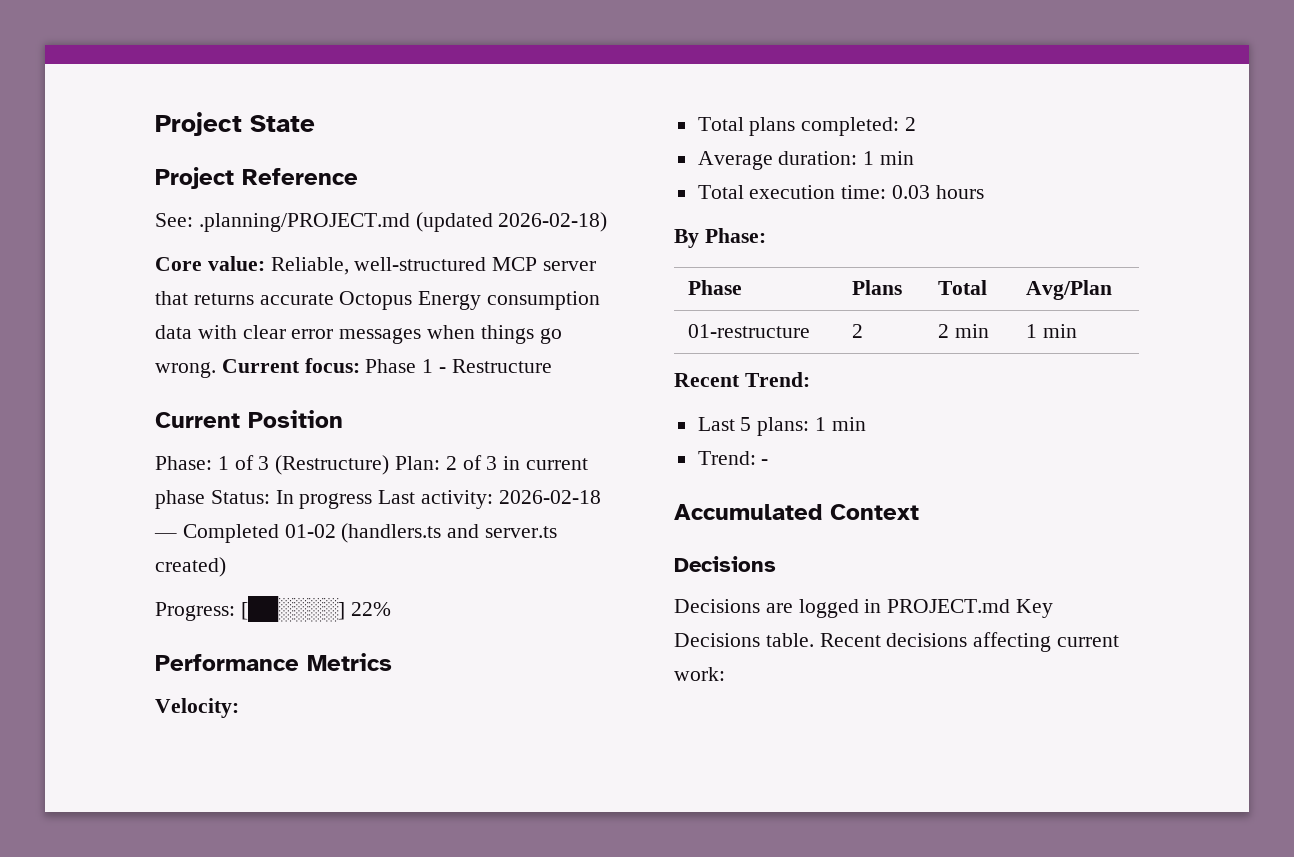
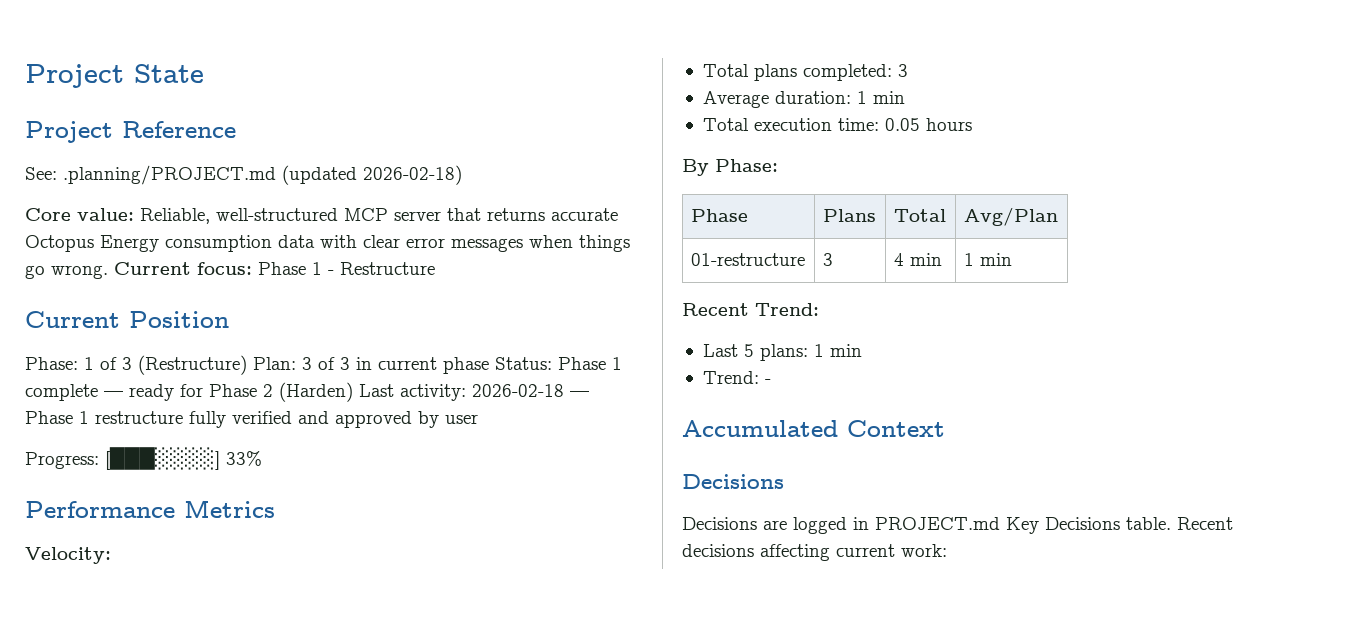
- Phase: 1 of 3 (Restructure) Plan: 2 of 3 in current phase Status: In progress Last activity: 2026-02-18 — Completed 01-02 (handlers.ts and server.ts created)
+ Phase: 1 of 3 (Restructure) Plan: 3 of 3 in current phase Status: Phase 1 complete — ready for Phase 2 (Harden) Last activity: 2026-02-18 — Phase 1 restructure fully verified and approved by user
- Progress: [██░░░░] 22%
+ Progress: [███░░░░] 33%
- Total plans completed: 2
+ Total plans completed: 3
- Total execution time: 0.03 hours
+ Total execution time: 0.05 hours
- 01-restructure | 2 | 2 min | 1 min
+ 01-restructure | 3 | 4 min | 1 min

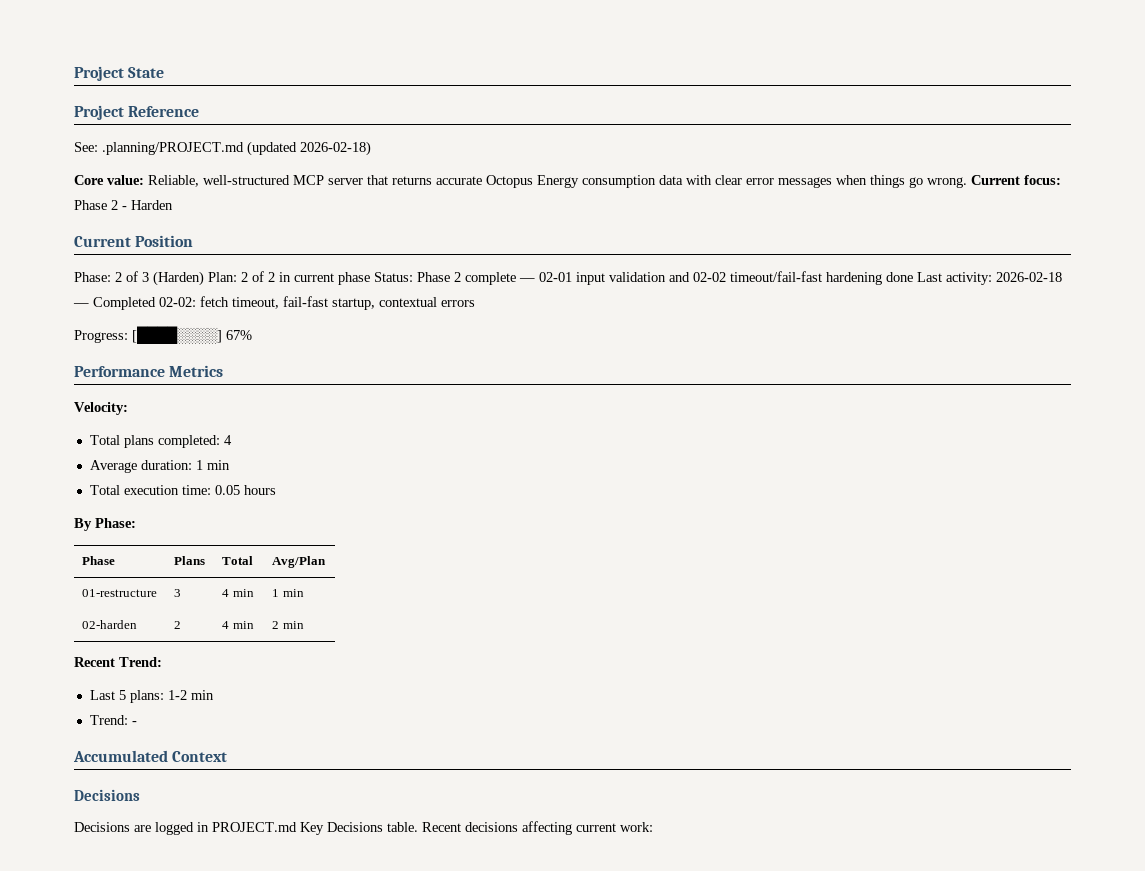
- Current focus: Phase 1 - Restructure
+ Current focus: Phase 2 - Harden
- Phase: 1 of 3 (Restructure) Plan: 3 of 3 in current phase Status: Phase 1 complete — ready for Phase 2 (Harden) Last activity: 2026-02-18 — Phase 1 restructure fully verified and approved by user
+ Phase: 2 of 3 (Harden) Plan: 2 of 2 in current phase Status: Phase 2 complete — 02-01 input validation and 02-02 timeout/fail-fast hardening done Last activity: 2026-02-18 — Completed 02-02: fetch timeout, fail-fast startup, contextual errors
- Progress: [███░░░░] 33%
+ Progress: [████░░░░] 67%
- Total plans completed: 3
+ Total plans completed: 4
+ 02-harden | 2 | 4 min | 2 min
- Last 5 plans: 1 min
+ Last 5 plans: 1-2 min

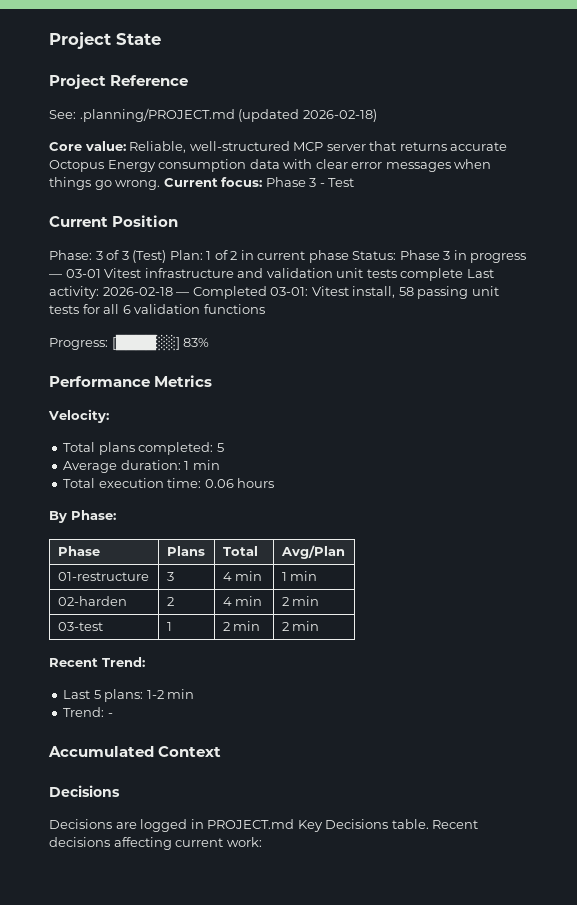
- Current focus: Phase 2 - Harden
+ Current focus: Phase 3 - Test
- Phase: 2 of 3 (Harden) Plan: 2 of 2 in current phase Status: Phase 2 complete — 02-01 input validation and 02-02 timeout/fail-fast hardening done Last activity: 2026-02-18 — Completed 02-02: fetch timeout, fail-fast startup, contextual errors
+ Phase: 3 of 3 (Test) Plan: 1 of 2 in current phase Status: Phase 3 in progress — 03-01 Vitest infrastructure and validation unit tests complete Last activity: 2026-02-18 — Completed 03-01: Vitest install, 58 passing unit tests for all 6 validation functions
- Progress: [████░░░░] 67%
+ Progress: [████░░] 83%
- Total plans completed: 4
+ Total plans completed: 5
- Total execution time: 0.05 hours
+ Total execution time: 0.06 hours
+ 03-test | 1 | 2 min | 2 min

